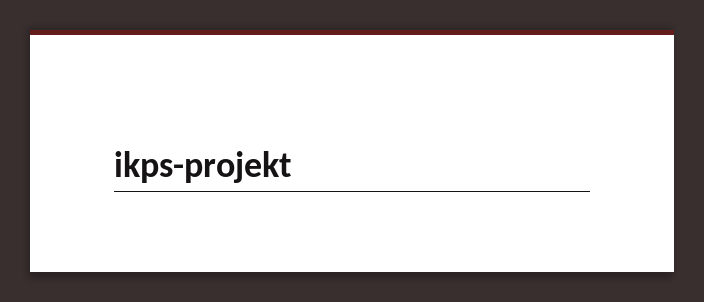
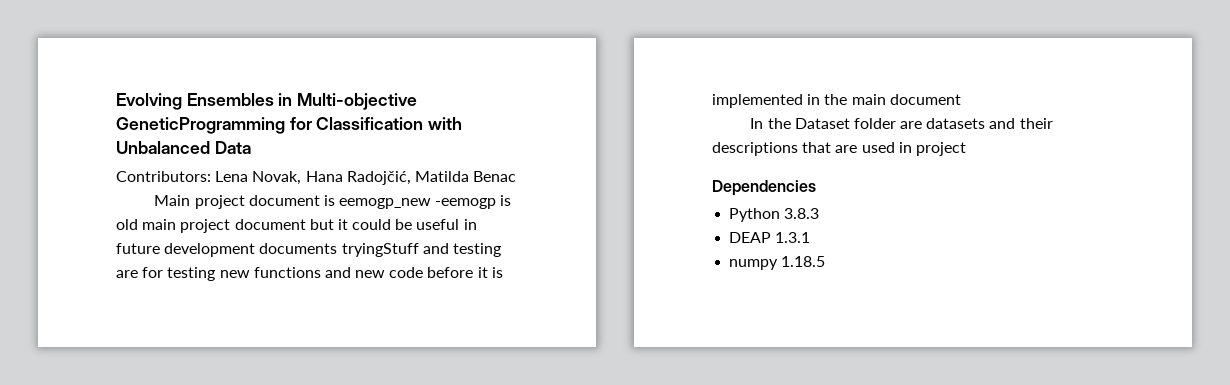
- ikps-projekt
+ Evolving Ensembles in Multi-objective GeneticProgramming for Classification with Unbalanced Data
+ Contributors: Lena Novak, Hana Radojčić, Matilda Benac
+ Main project document is eemogp_new -eemogp is old main project document but it could be useful in future development documents tryingStuff and testing are for testing new functions and new code before it is implemented in the main document
+ In the Dataset folder are datasets and their descriptions that are used in project
+ Dependencies
+ Python 3.8.3
+ DEAP 1.3.1
+ numpy 1.18.5

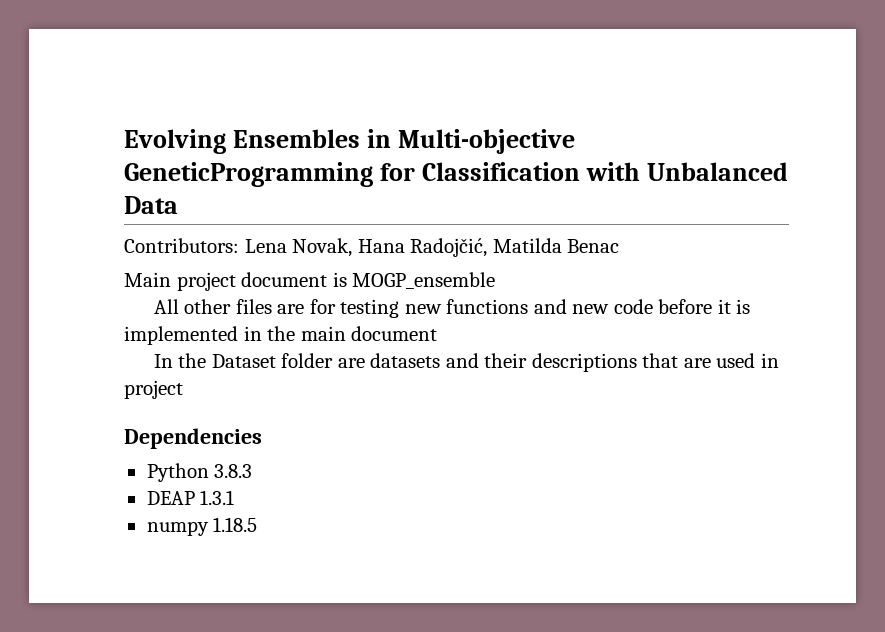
- Main project document is eemogp_new -eemogp is old main project document but it could be useful in future development documents tryingStuff and testing are for testing new functions and new code before it is implemented in the main document
+ Main project document is MOGP_ensemble
+ All other files are for testing new functions and new code before it is implemented in the main document

